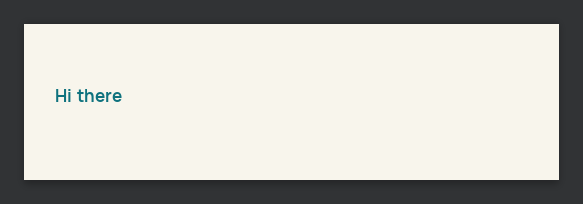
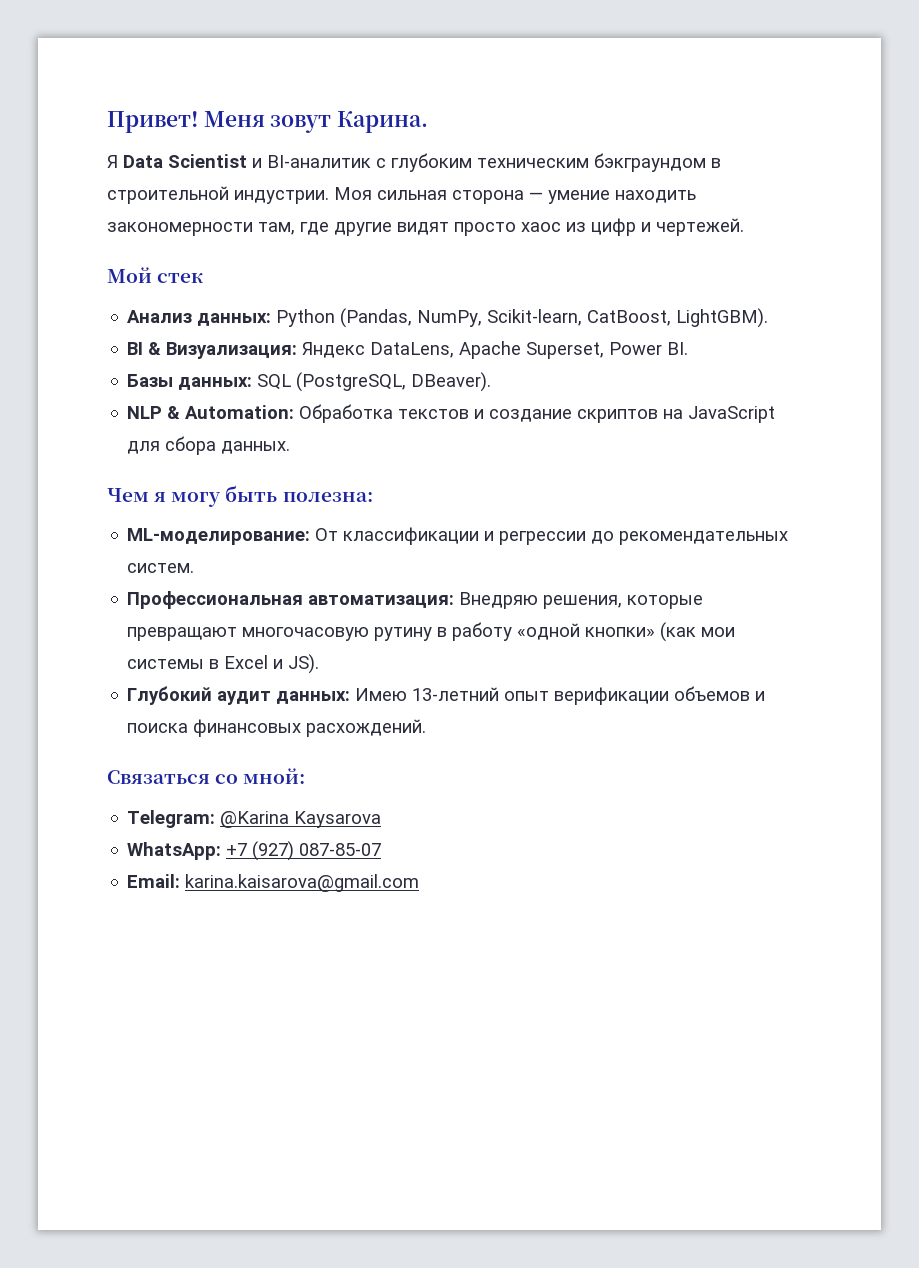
- Hi there
+ Привет! Меня зовут Карина.
+ Я Data Scientist и BI-аналитик с глубоким техническим бэкграундом в строительной индустрии. Моя сильная сторона — умение находить закономерности там, где другие видят просто хаос из цифр и чертежей.
+ Мой стек
+ Анализ данных: Python (Pandas, NumPy, Scikit-learn, CatBoost, LightGBM).
+ BI & Визуализация: Яндекс DataLens, Apache Superset, Power BI.
+ Базы данных: SQL (PostgreSQL, DBeaver).
+ NLP & Automation: Обработка текстов и создание скриптов на JavaScript для сбора данных.
+ Чем я могу быть полезна:
+ ML-моделирование: От классификации и регрессии до рекомендательных систем.
+ Профессиональная автоматизация: Внедряю решения, которые превращают многочасовую рутину в работу «одной кнопки» (как мои системы в Excel и JS).
+ Глубокий аудит данных: Имею 13-летний опыт верификации объемов и поиска финансовых расхождений.
+ Связаться со мной:
+ Telegram: @Karina Kaysarova
+ WhatsApp: +7 (927) 087-85-07
+ Email: karina.kaisarova@gmail.com

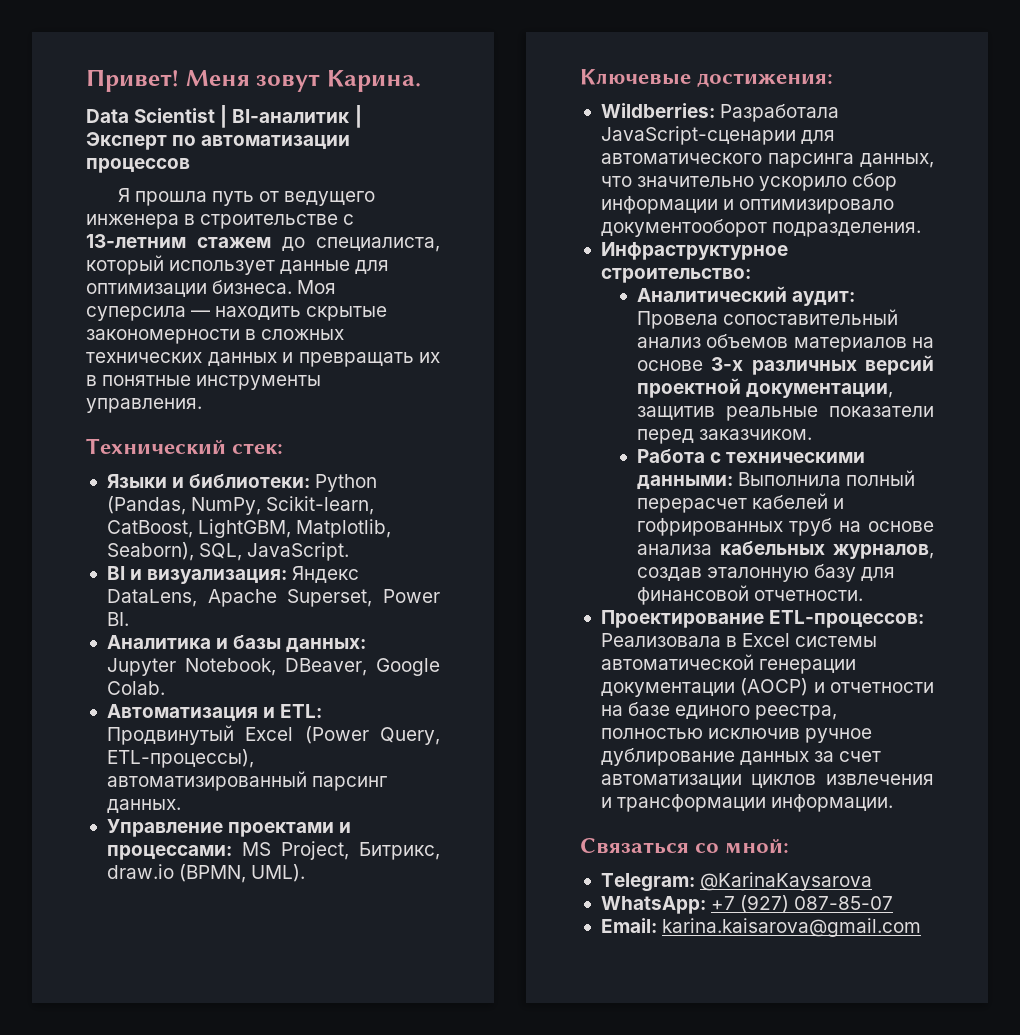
- Я Data Scientist и BI-аналитик с глубоким техническим бэкграундом в строительной индустрии. Моя сильная сторона — умение находить закономерности там, где другие видят просто хаос из цифр и чертежей.
- Мой стек
- Анализ данных: Python (Pandas, NumPy, Scikit-learn, CatBoost, LightGBM).
+ Data Scientist | BI-аналитик | Эксперт по автоматизации процессов
+ Я прошла путь от ведущего инженера в строительстве с 13-летним стажем до специалиста, который использует данные для оптимизации бизнеса. Моя суперсила — находить скрытые закономерности в сложных технических данных и превращать их в понятные инструменты управления.
+ Технический стек:
+ Языки и библиотеки: Python (Pandas, NumPy, Scikit-learn, CatBoost, LightGBM, Matplotlib, Seaborn), SQL, JavaScript.
- BI & Визуализация: Яндекс DataLens, Apache Superset, Power BI.
+ BI и визуализация: Яндекс DataLens, Apache Superset, Power BI.
- Базы данных: SQL (PostgreSQL, DBeaver).
- NLP & Automation: Обработка текстов и создание скриптов на JavaScript для сбора данных.
- Чем я могу быть полезна:
- ML-моделирование: От классификации и регрессии до рекомендательных систем.
- Профессиональная автоматизация: Внедряю решения, которые превращают многочасовую рутину в работу «одной кнопки» (как мои системы в Excel и JS).
- Глубокий аудит данных: Имею 13-летний опыт верификации объемов и поиска финансовых расхождений.
+ Аналитика и базы данных: Jupyter Notebook, DBeaver, Google Colab.
+ Автоматизация и ETL: Продвинутый Excel (Power Query, ETL-процессы), автоматизированный парсинг данных.
+ Управление проектами и процессами: MS Project, Битрикс, draw.io (BPMN, UML).
+ Ключевые достижения:
+ Wildberries: Разработала JavaScript-сценарии для автоматического парсинга данных, что значительно ускорило сбор информации и оптимизировало документооборот подразделения.
+ Инфраструктурное строительство:
+ Аналитический аудит: Провела сопоставительный анализ объемов материалов на основе 3-х различных версий проектной документации, защитив реальные показатели перед заказчиком.
+ Работа с техническими данными: Выполнила полный перерасчет кабелей и гофрированных труб на основе анализа кабельных журналов, создав эталонную базу для финансовой отчетности.
+ Проектирование ETL-процессов: Реализовала в Excel системы автоматической генерации документации (АОСР) и отчетности на базе единого реестра, полностью исключив ручное дублирование данных за счет автоматизации циклов извлечения и трансформации информации.
- Telegram: @Karina Kaysarova
+ Telegram: @KarinaKaysarova

